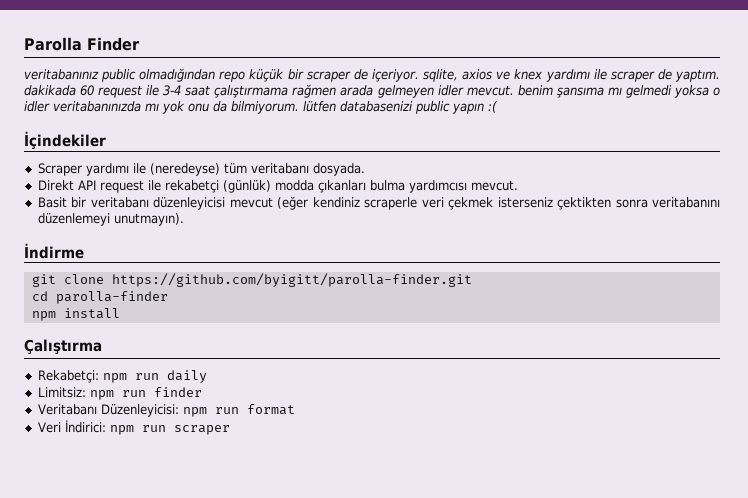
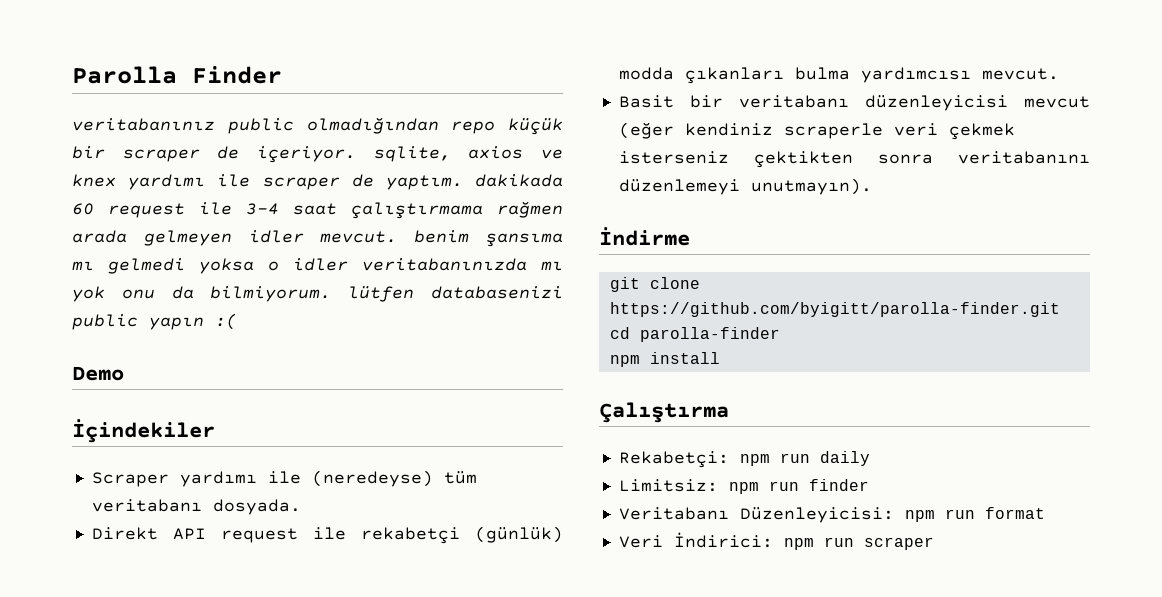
+ Demo

